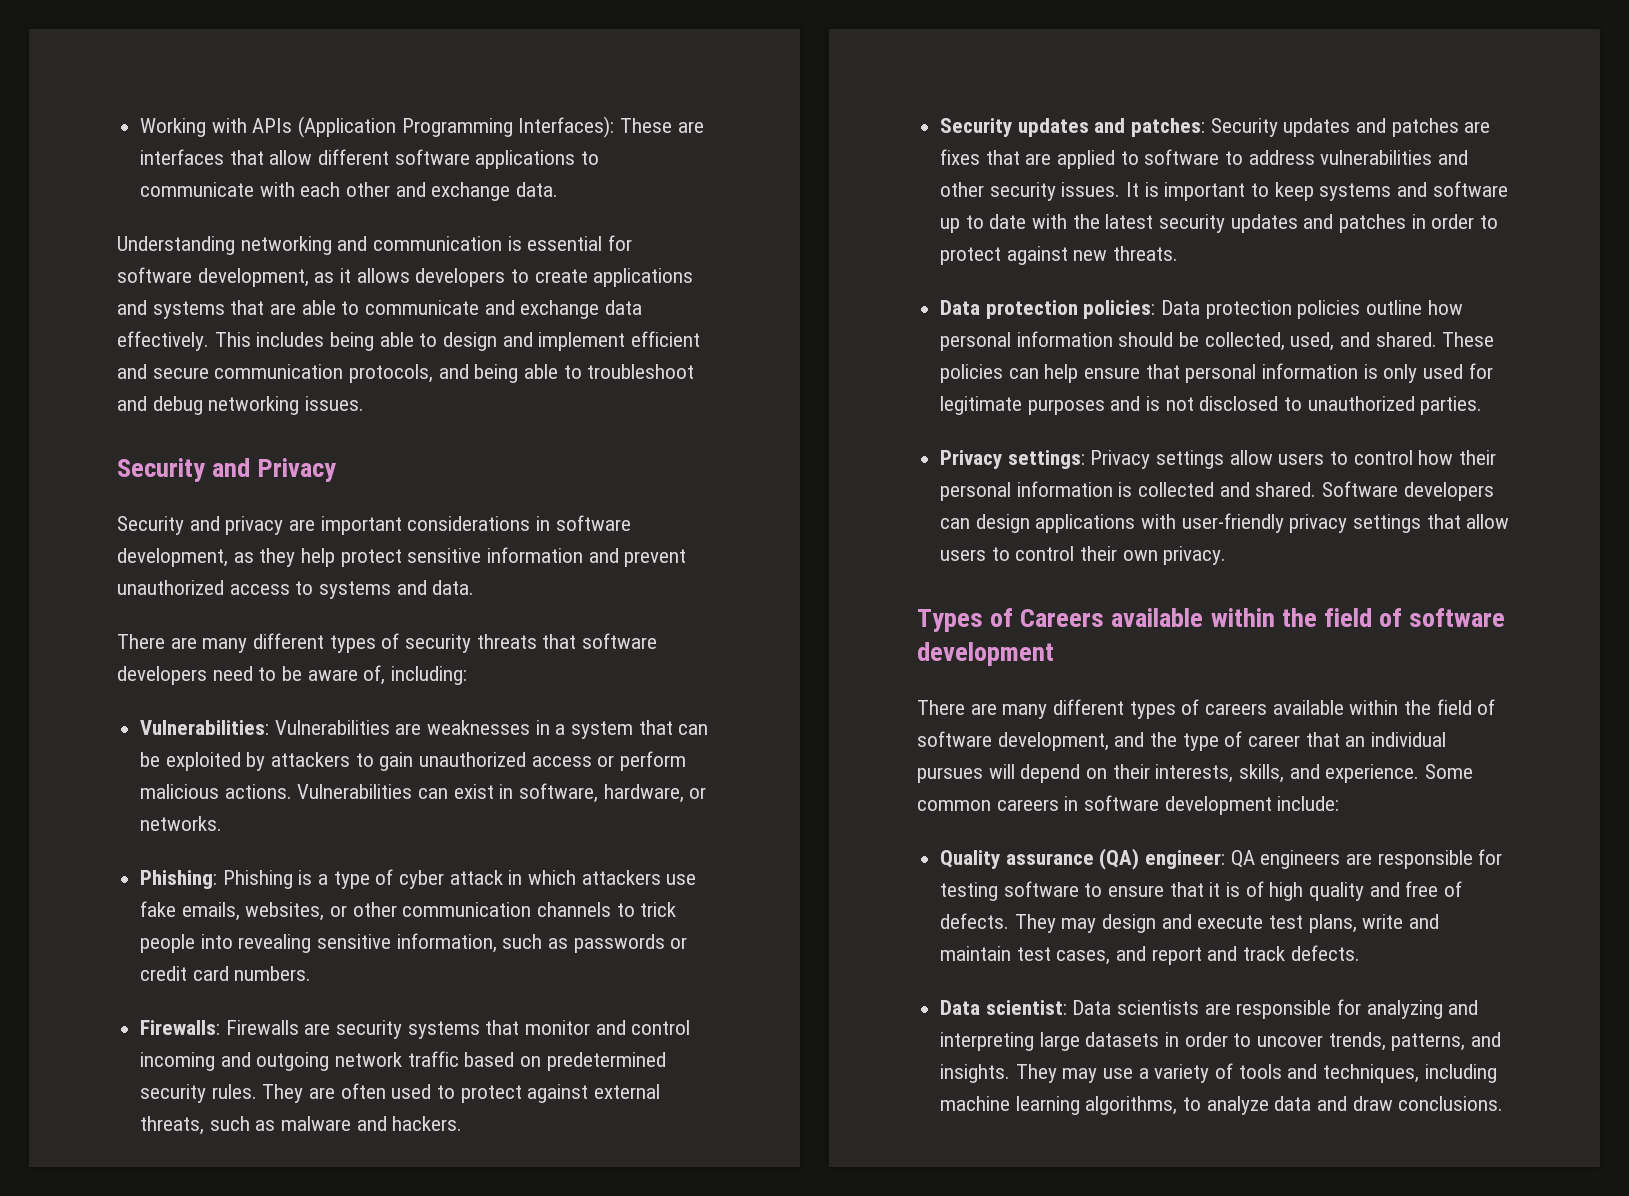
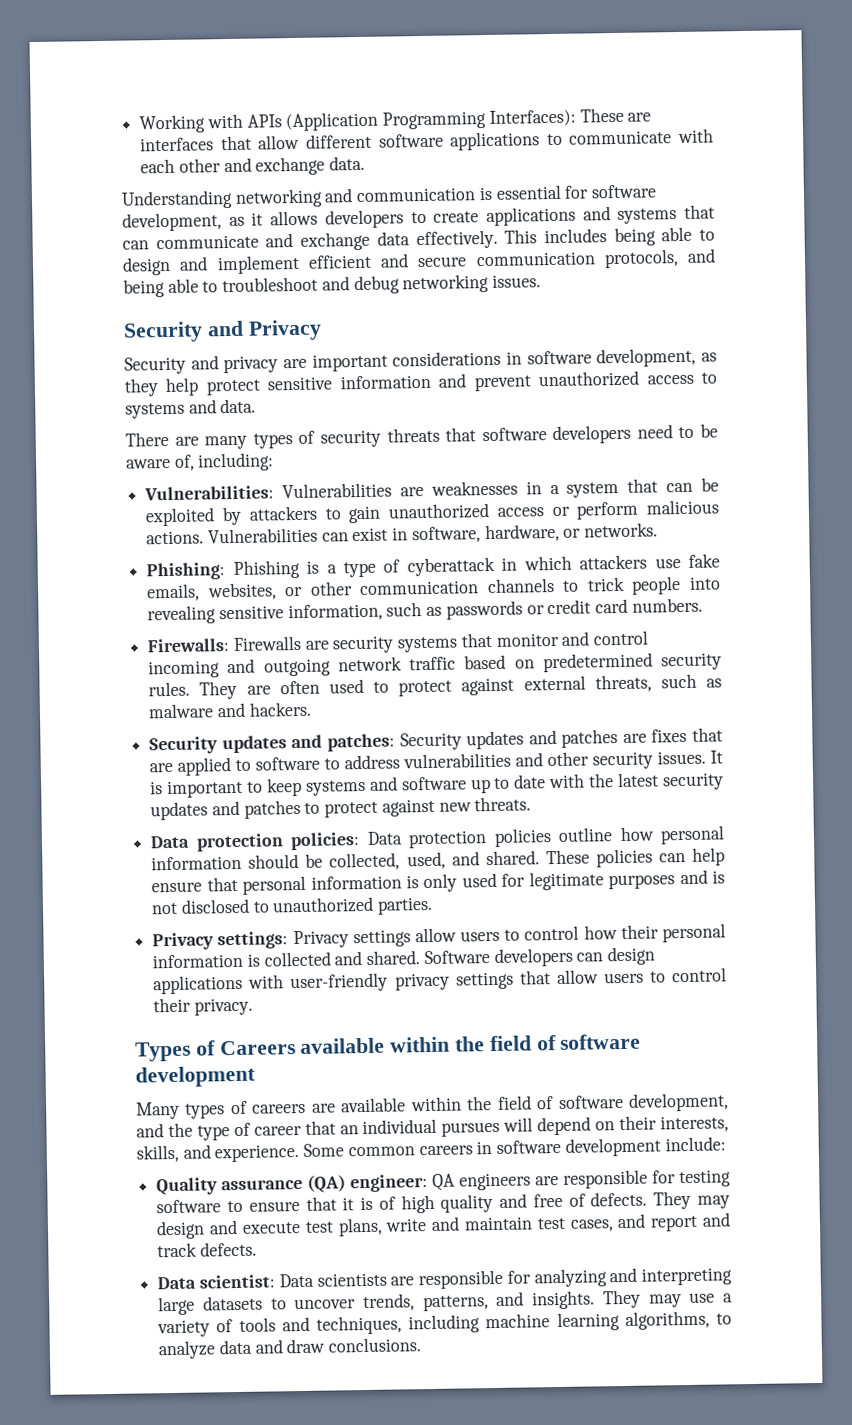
- Understanding networking and communication is essential for software development, as it allows developers to create applications and systems that are able to communicate and exchange data effectively.
+ Understanding networking and communication is essential for software development, as it allows developers to create applications and systems that can communicate and exchange data effectively.
- There are many different types of security threats that software developers need to be aware of, including:
+ There are many types of security threats that software developers need to be aware of, including:
- Phishing: Phishing is a type of cyber attack in which attackers use fake emails, websites, or other communication channels to trick people into revealing sensitive information, such as passwords or credit card numbers.
+ Phishing: Phishing is a type of cyberattack in which attackers use fake emails, websites, or other communication channels to trick people into revealing sensitive information, such as passwords or credit card numbers.
- It is important to keep systems and software up to date with the latest security updates and patches in order to protect against new threats.
+ It is important to keep systems and software up to date with the latest security updates and patches to protect against new threats.
- Software developers can design applications with user-friendly privacy settings that allow users to control their own privacy.
+ Software developers can design applications with user-friendly privacy settings that allow users to control their privacy.
- There are many different types of careers available within the field of software development, and the type of career that an individual pursues will depend on their interests, skills, and experience.
+ Many types of careers are available within the field of software development, and the type of career that an individual pursues will depend on their interests, skills, and experience.
- Data scientist: Data scientists are responsible for analyzing and interpreting large datasets in order to uncover trends, patterns, and insights.
+ Data scientist: Data scientists are responsible for analyzing and interpreting large datasets to uncover trends, patterns, and insights.

